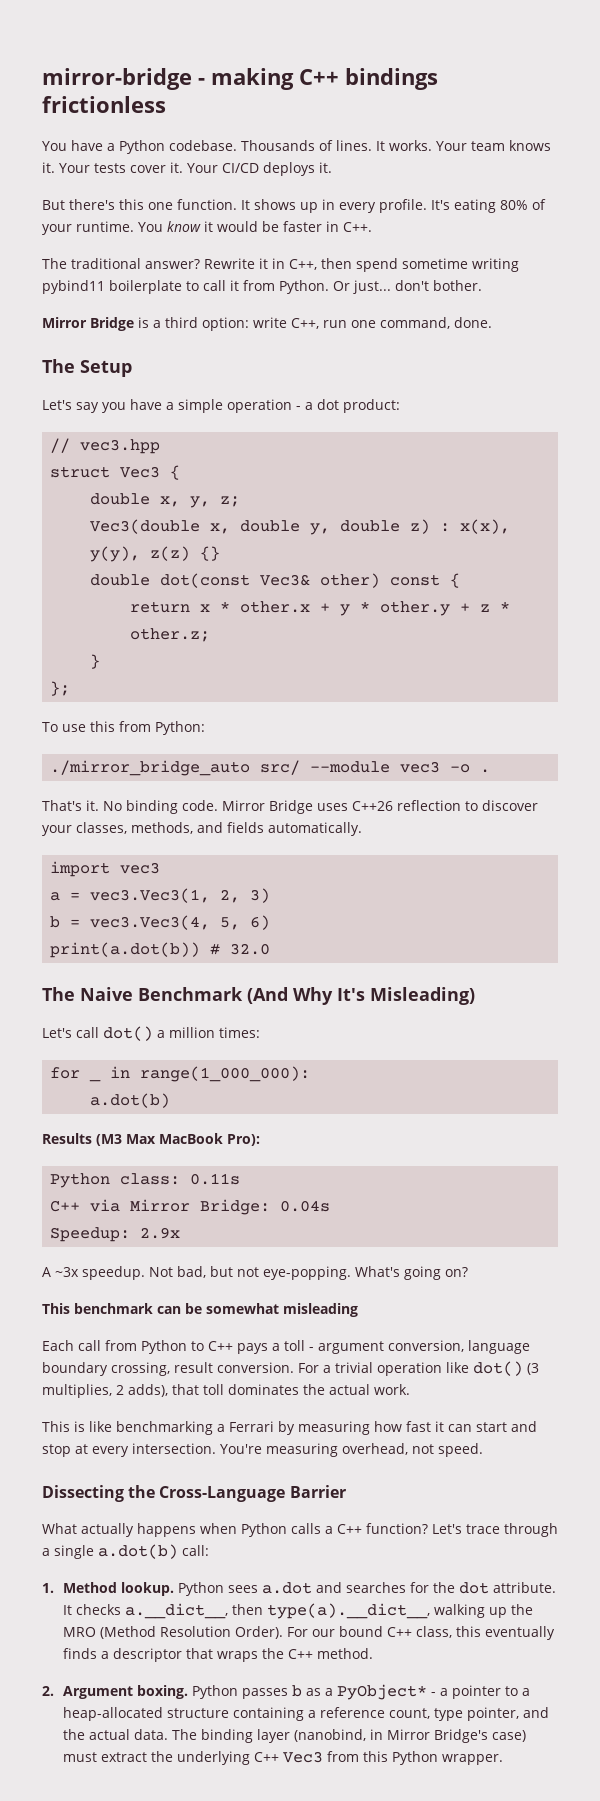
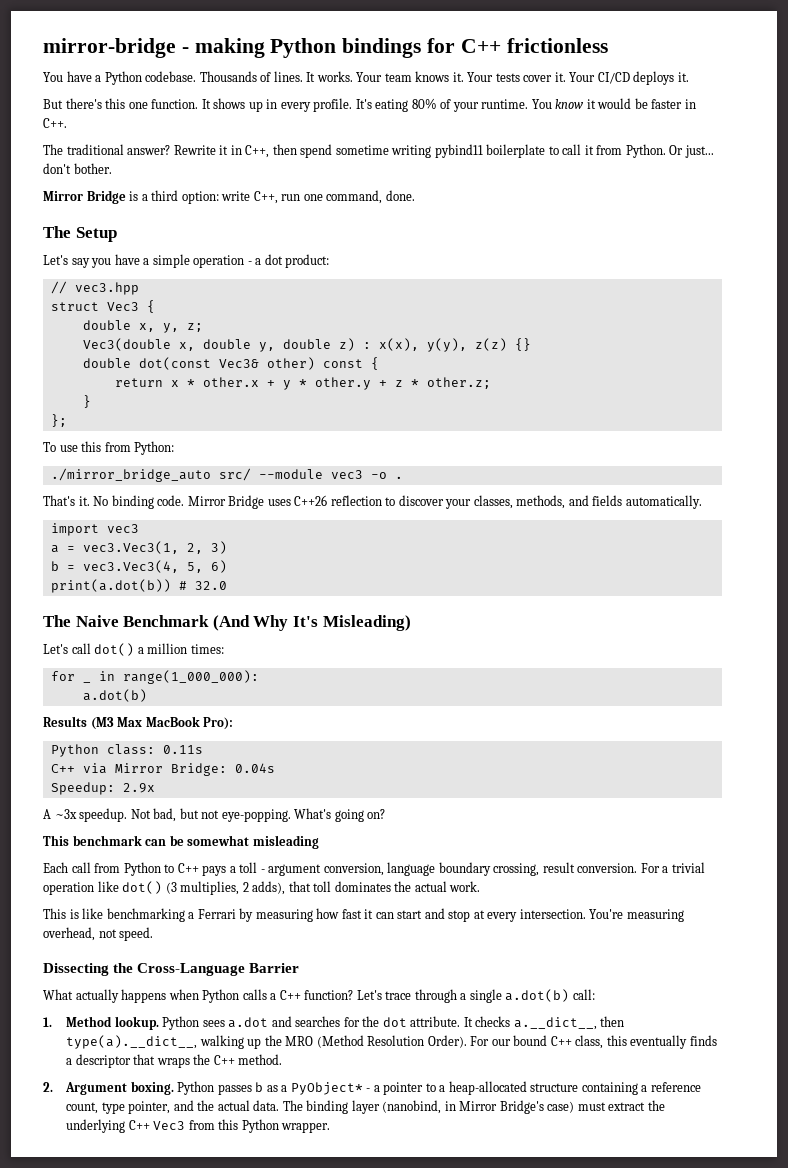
- mirror-bridge - making C++ bindings frictionless
+ mirror-bridge - making Python bindings for C++ frictionless

